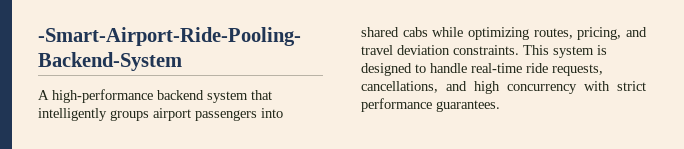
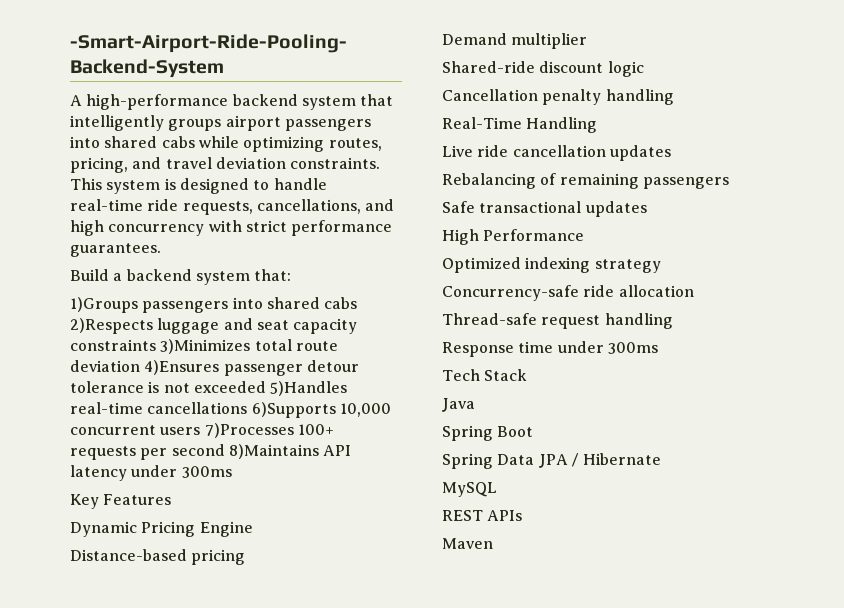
+ Build a backend system that:
+ 1)Groups passengers into shared cabs 2)Respects luggage and seat capacity constraints 3)Minimizes total route deviation 4)Ensures passenger detour tolerance is not exceeded 5)Handles real-time cancellations 6)Supports 10,000 concurrent users 7)Processes 100+ requests per second 8)Maintains API latency under 300ms
+ Key Features
+ Dynamic Pricing Engine
+ Distance-based pricing
+ Demand multiplier
+ Shared-ride discount logic
+ Cancellation penalty handling
+ Real-Time Handling
+ Live ride cancellation updates
+ Rebalancing of remaining passengers
+ Safe transactional updates
+ High Performance
+ Optimized indexing strategy
+ Concurrency-safe ride allocation
+ Thread-safe request handling
+ Response time under 300ms
+ Tech Stack
+ Java
+ Spring Boot
+ Spring Data JPA / Hibernate
+ MySQL
+ REST APIs
+ Maven

